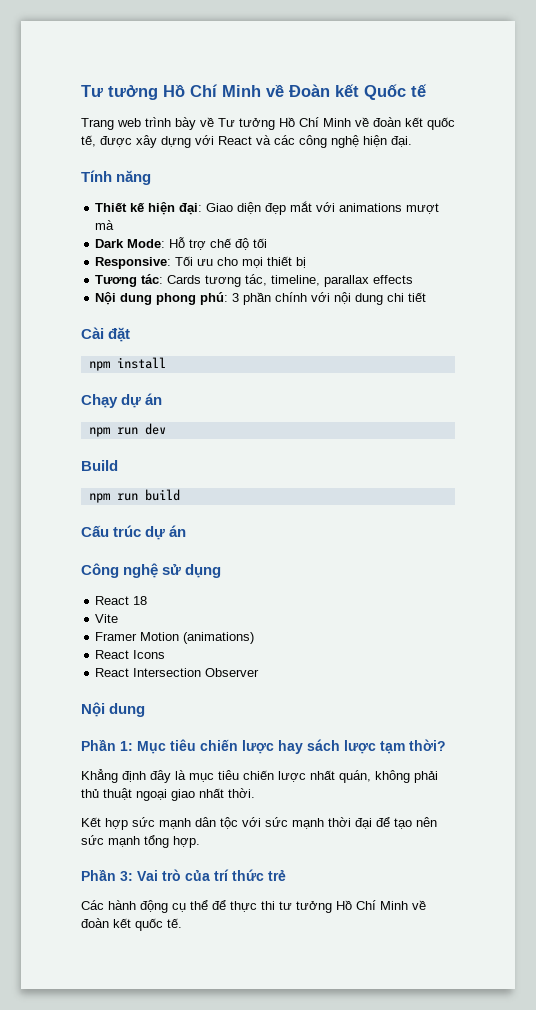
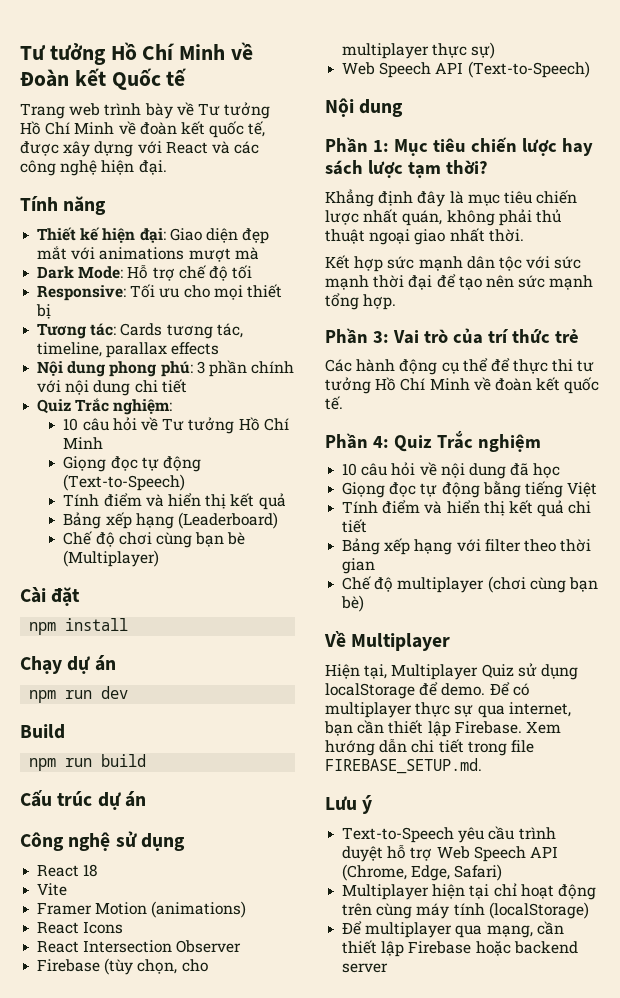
+ Quiz Trắc nghiệm:
+ 10 câu hỏi về Tư tưởng Hồ Chí Minh
+ Giọng đọc tự động (Text-to-Speech)
+ Tính điểm và hiển thị kết quả
+ Bảng xếp hạng (Leaderboard)
+ Chế độ chơi cùng bạn bè (Multiplayer)
+ Firebase (tùy chọn, cho multiplayer thực sự)
+ Web Speech API (Text-to-Speech)
+ Phần 4: Quiz Trắc nghiệm
+ 10 câu hỏi về nội dung đã học
+ Giọng đọc tự động bằng tiếng Việt
+ Tính điểm và hiển thị kết quả chi tiết
+ Bảng xếp hạng với filter theo thời gian
+ Chế độ multiplayer (chơi cùng bạn bè)
+ Về Multiplayer
+ Hiện tại, Multiplayer Quiz sử dụng localStorage để demo. Để có multiplayer thực sự qua internet, bạn cần thiết lập Firebase. Xem hướng dẫn chi tiết trong file FIREBASE_SETUP.md.
+ Lưu ý
+ Text-to-Speech yêu cầu trình duyệt hỗ trợ Web Speech API (Chrome, Edge, Safari)
+ Multiplayer hiện tại chỉ hoạt động trên cùng máy tính (localStorage)
+ Để multiplayer qua mạng, cần thiết lập Firebase hoặc backend server

